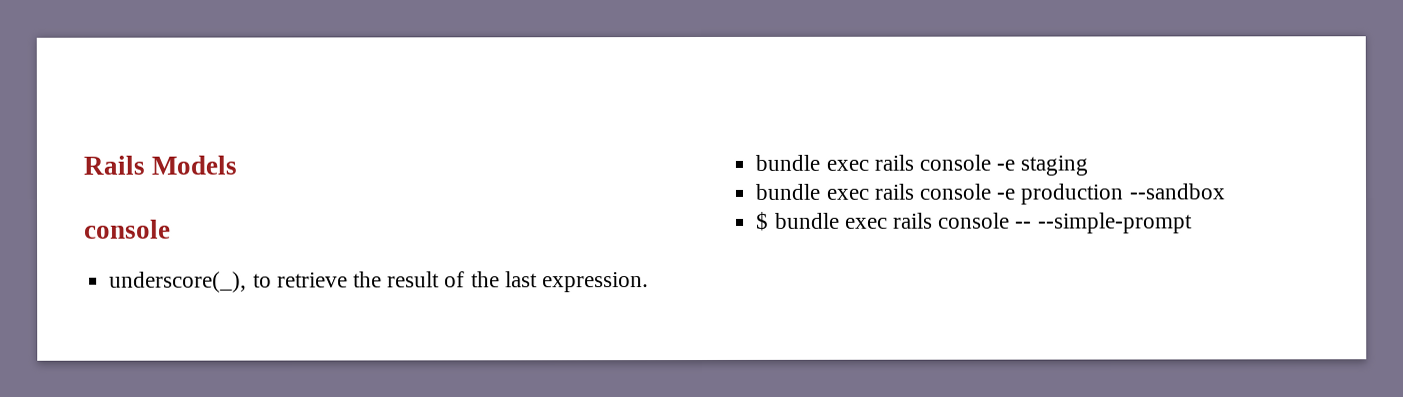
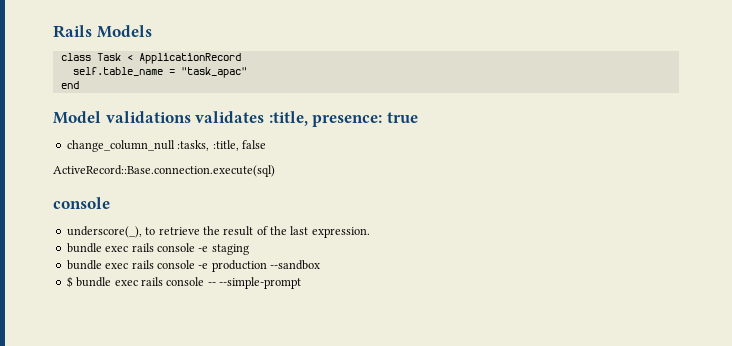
+ class Task < ApplicationRecord
+ self.table_name = "task_apac"
+ end
+ Model validations validates :title, presence: true
+ change_column_null :tasks, :title, false
+ ActiveRecord::Base.connection.execute(sql)

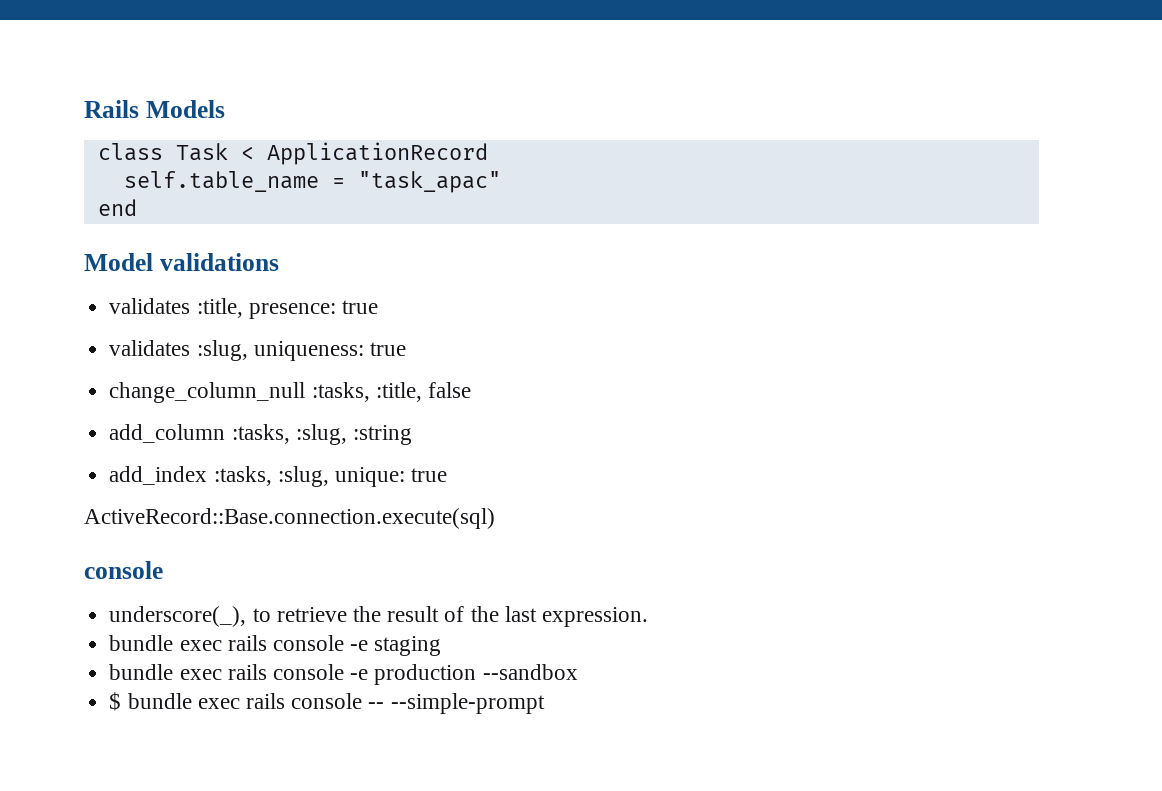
- Model validations validates :title, presence: true
+ Model validations
+ validates :title, presence: true
+ validates :slug, uniqueness: true
+ add_column :tasks, :slug, :string
+ add_index :tasks, :slug, unique: true

